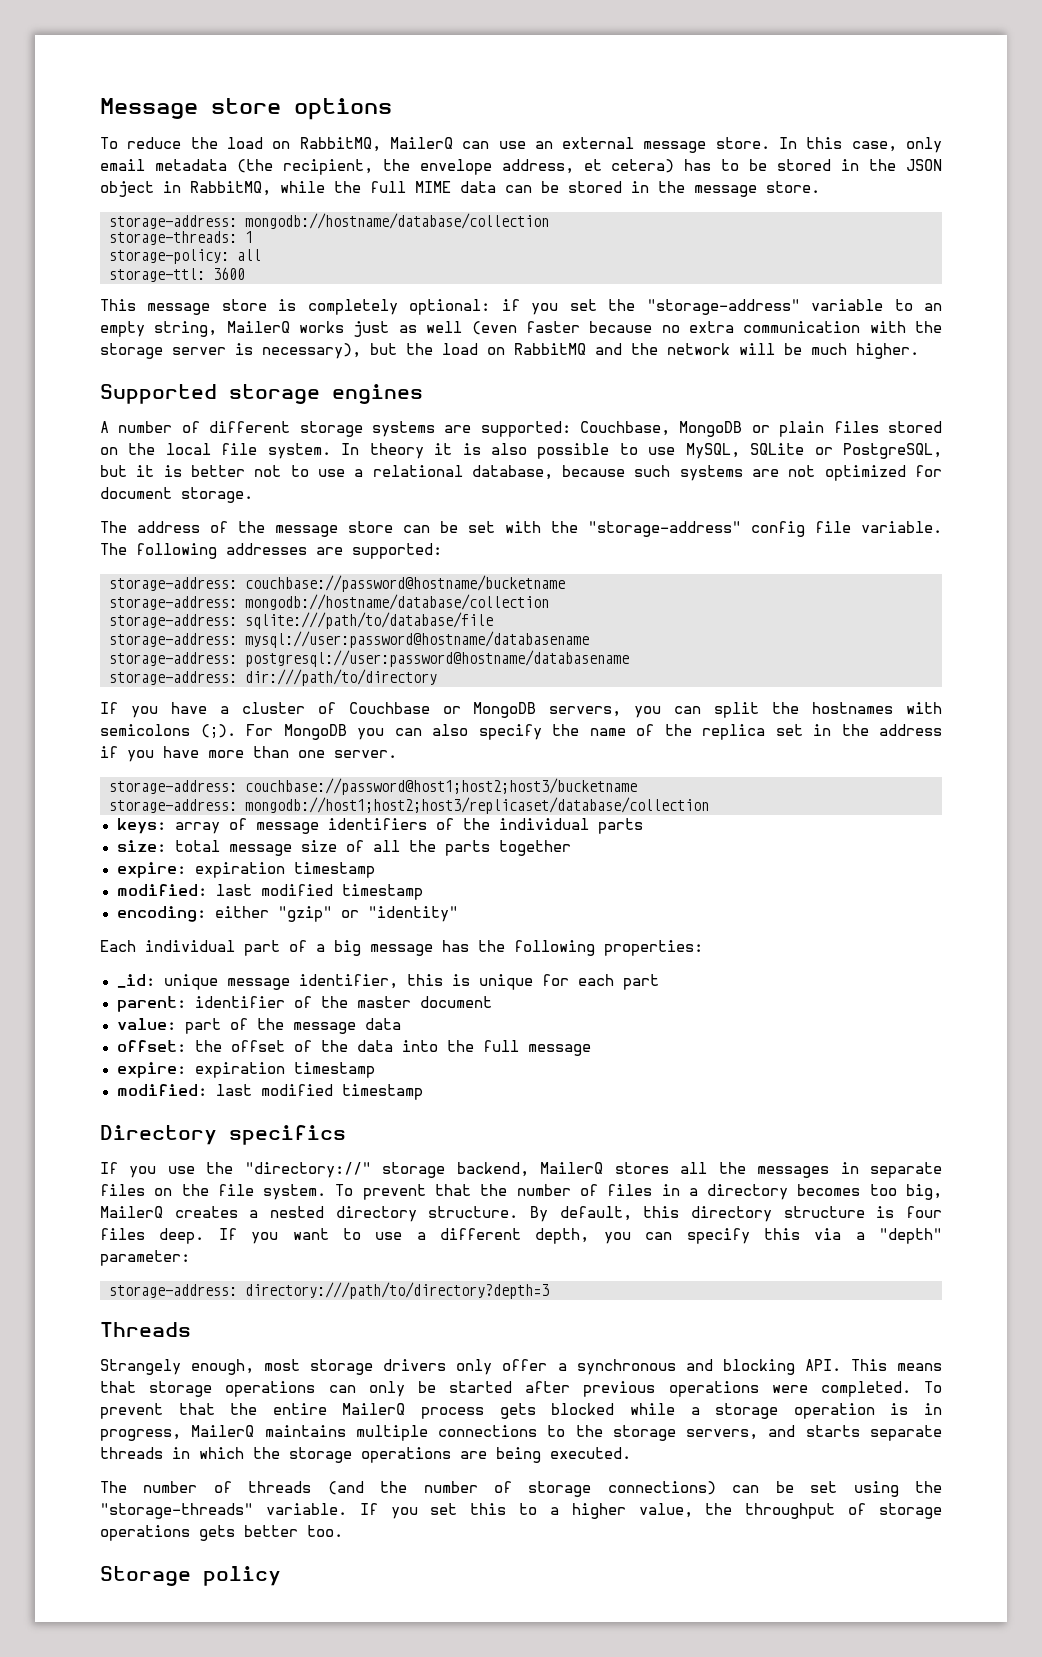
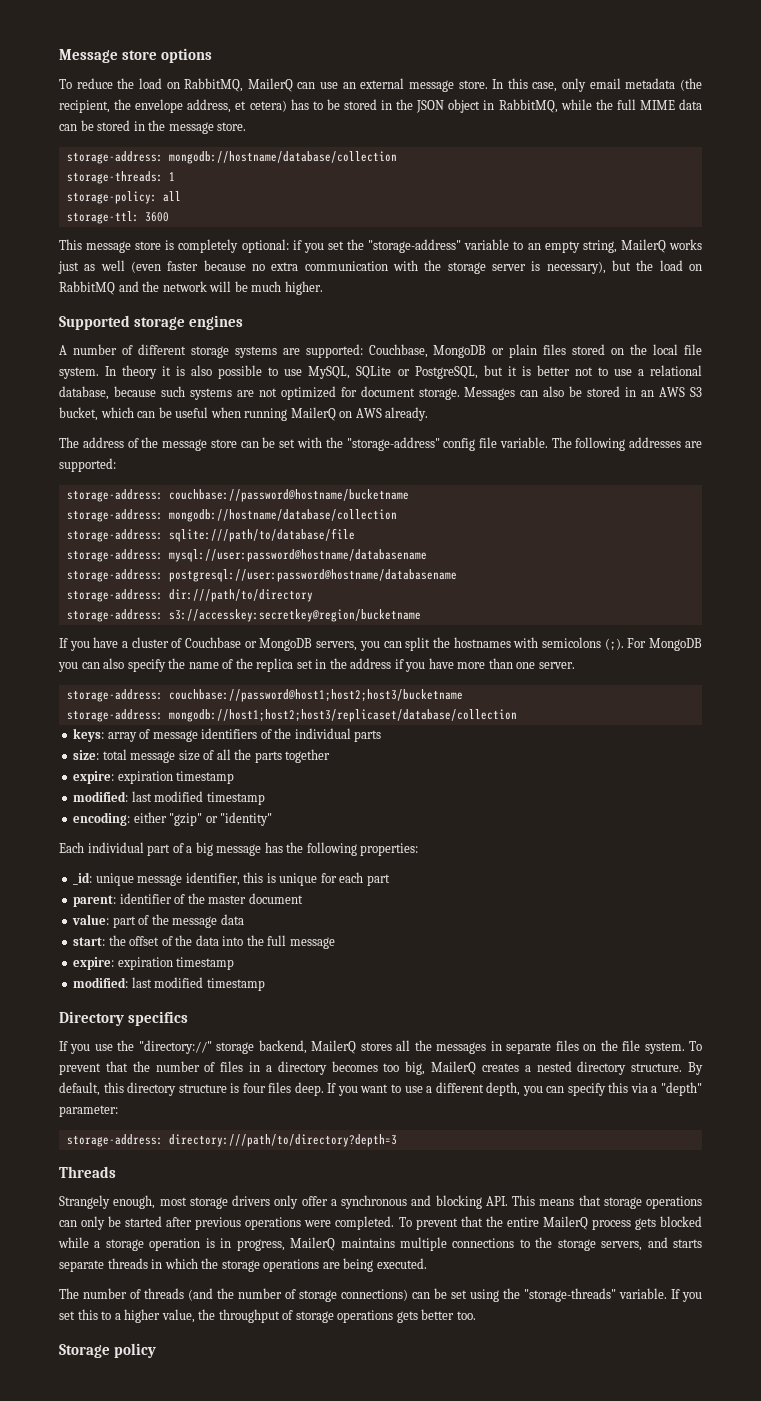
+ Messages can also be stored in an AWS S3 bucket, which can be useful when running MailerQ on AWS already.
+ storage-address: s3://accesskey:secretkey@region/bucketname
- offset: the offset of the data into the full message
+ start: the offset of the data into the full message

